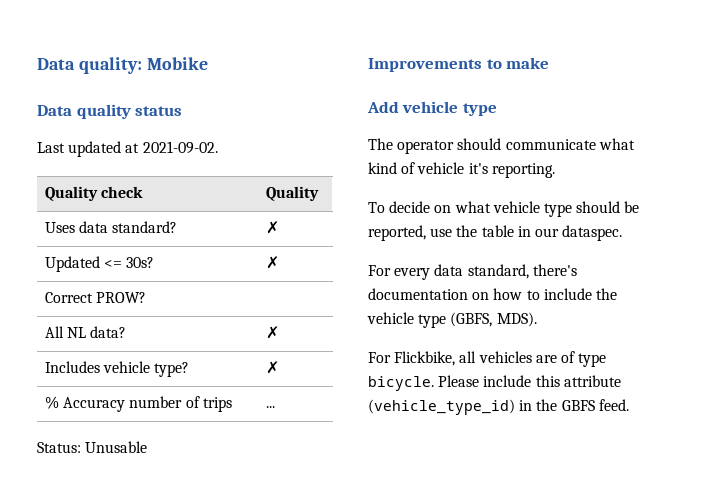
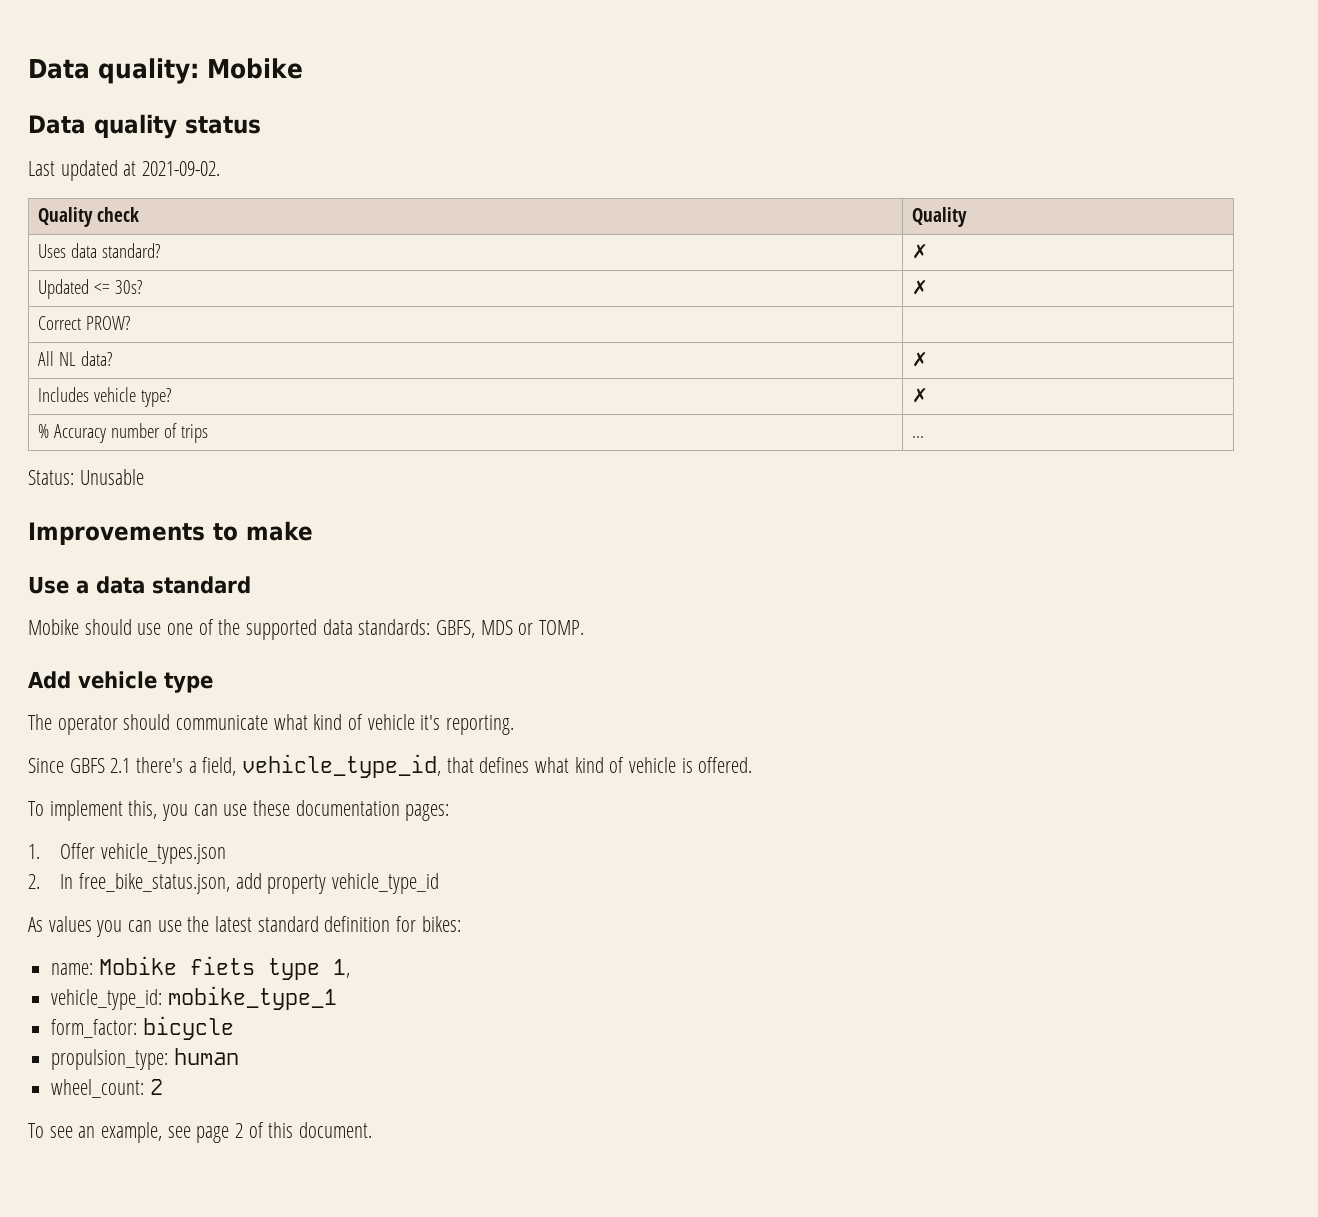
+ Use a data standard
+ Mobike should use one of the supported data standards: GBFS, MDS or TOMP.
- To decide on what vehicle type should be reported, use the table in our dataspec.
- For every data standard, there's documentation on how to include the vehicle type (GBFS, MDS).
- For Flickbike, all vehicles are of type bicycle. Please include this attribute (vehicle_type_id) in the GBFS feed.
+ Since GBFS 2.1 there's a field, vehicle_type_id, that defines what kind of vehicle is offered.
+ To implement this, you can use these documentation pages:
+ 1. Offer vehicle_types.json
+ 2. In free_bike_status.json, add property vehicle_type_id
+ As values you can use the latest standard definition for bikes:
+ name: Mobike fiets type 1,
+ vehicle_type_id: mobike_type_1
+ form_factor: bicycle
+ propulsion_type: human
+ wheel_count: 2
+ To see an example, see page 2 of this document.

